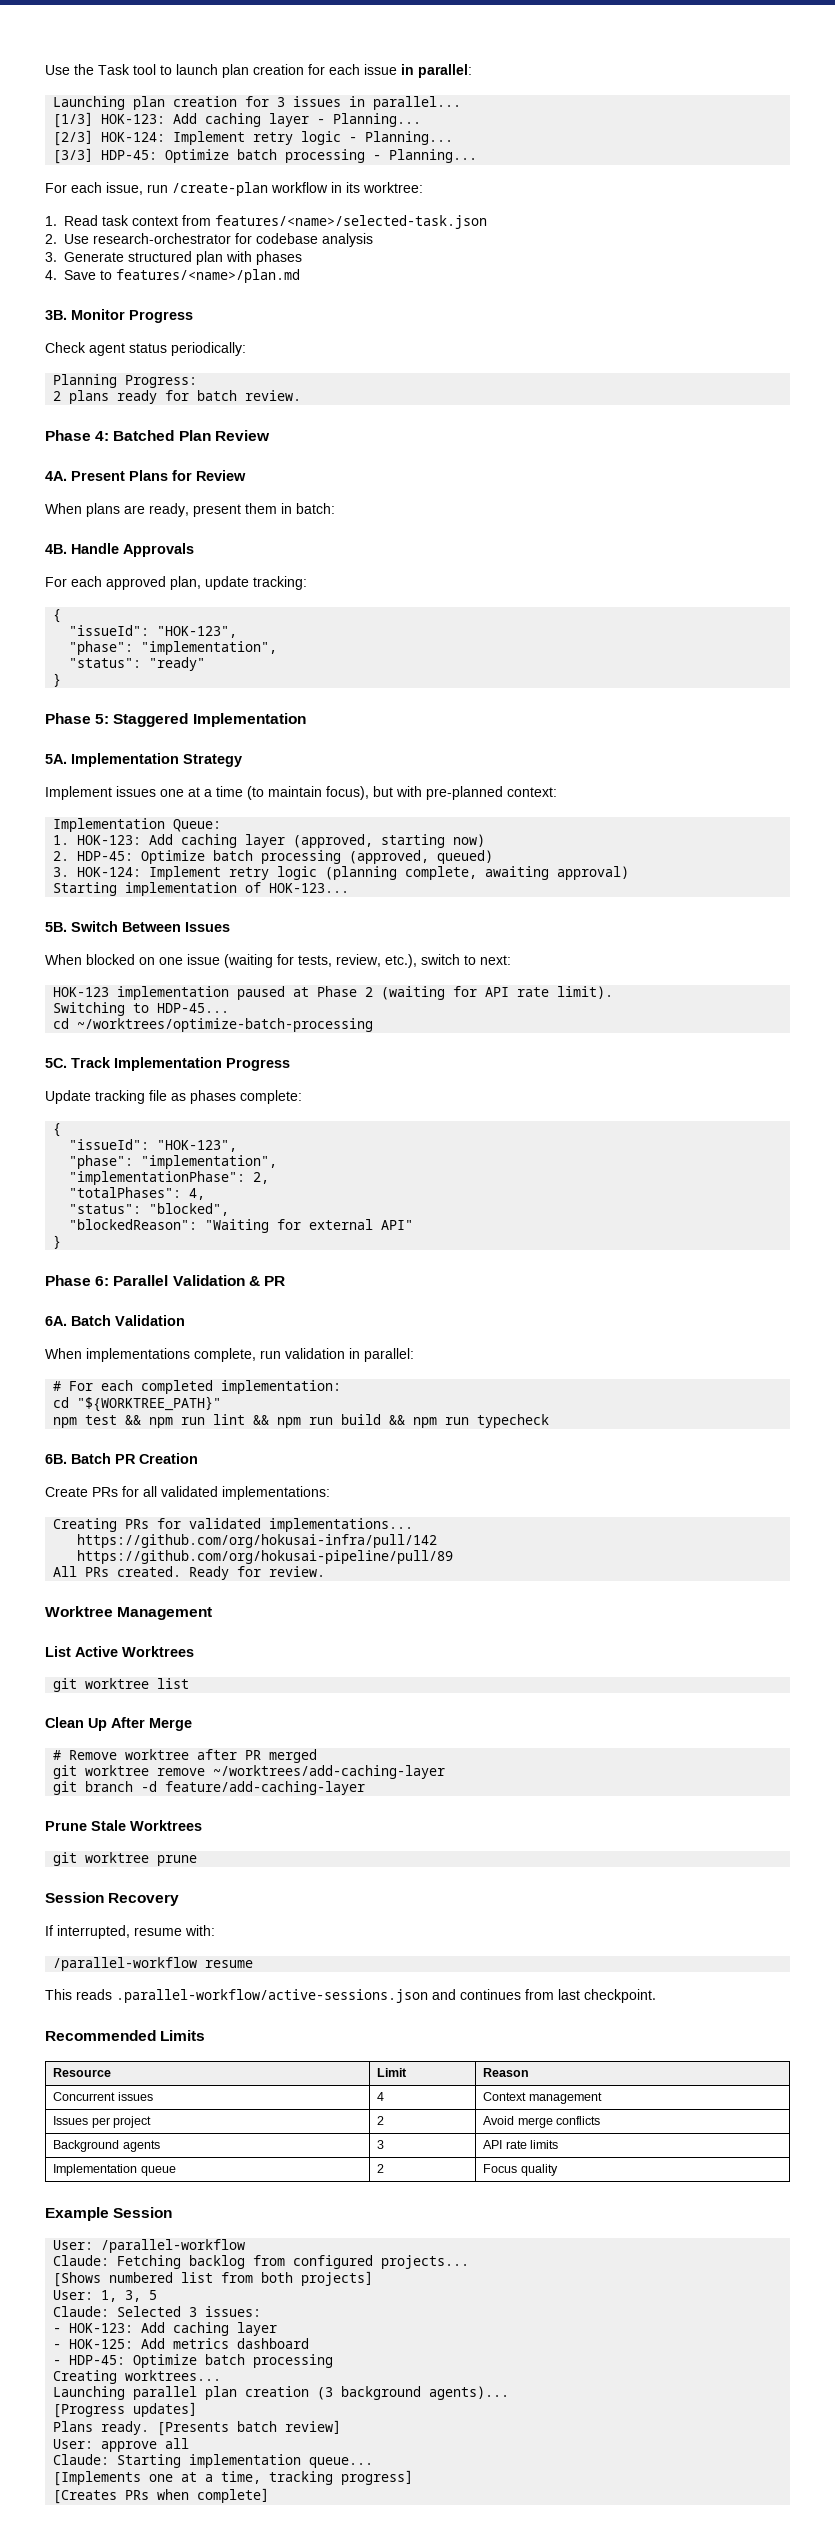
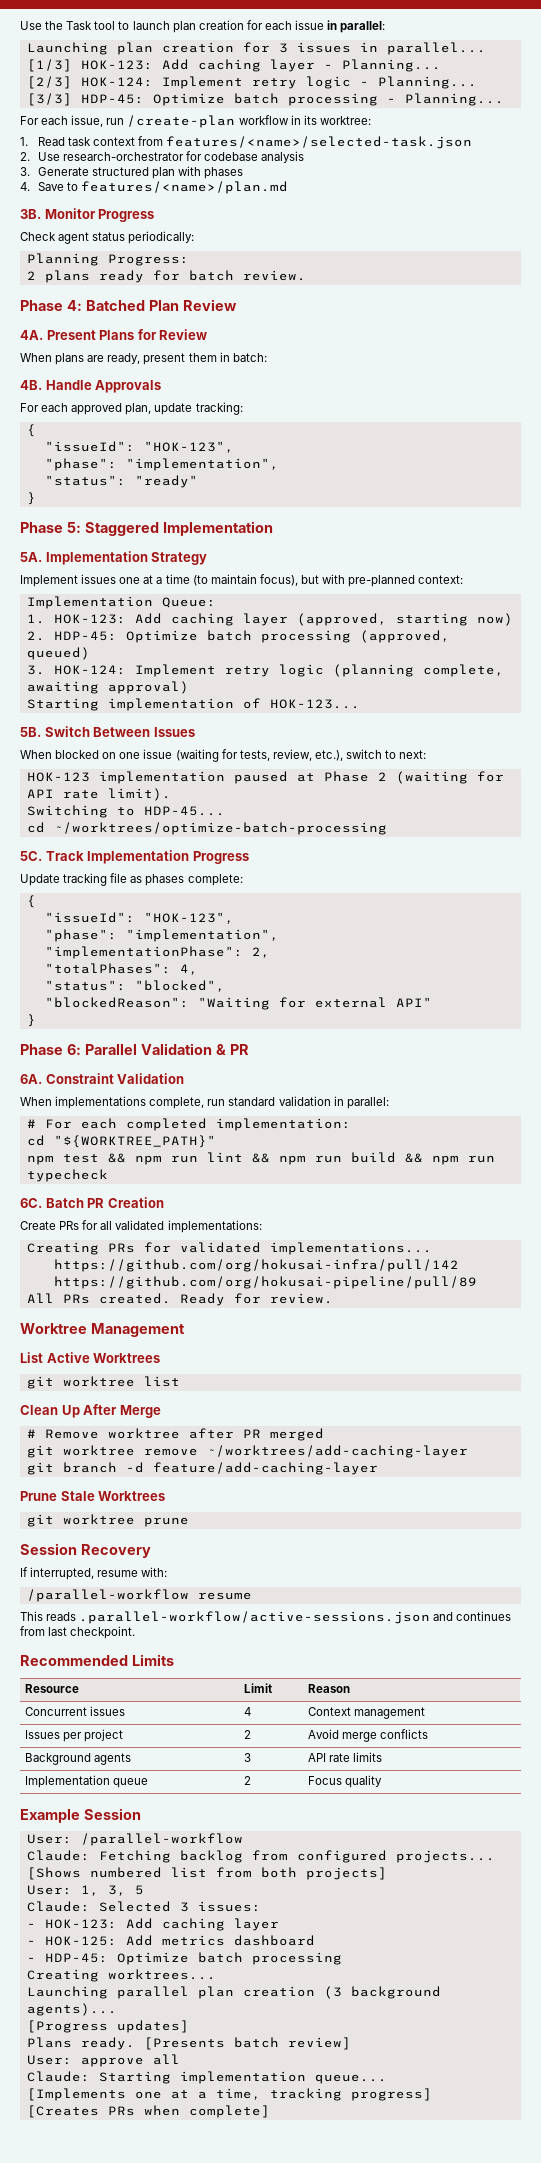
- Batch Validation
+ Constraint Validation
- When implementations complete, run validation in parallel:
+ When implementations complete, run standard validation in parallel:
- 6B.
+ 6C.

